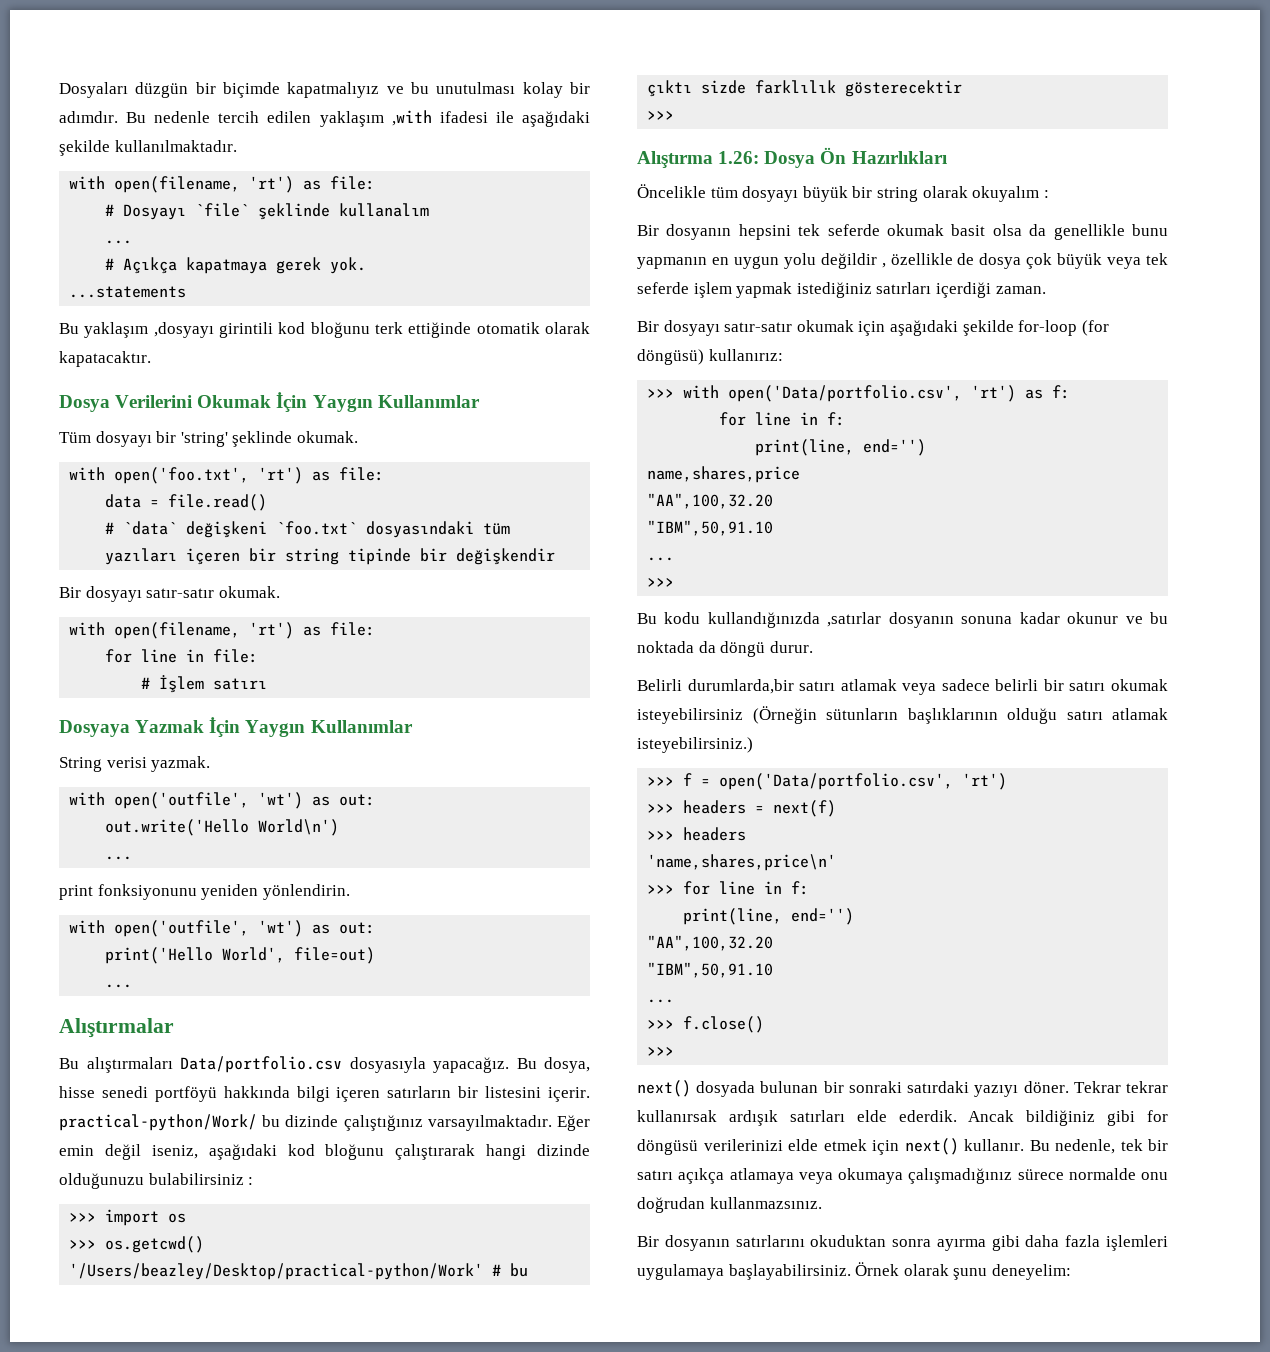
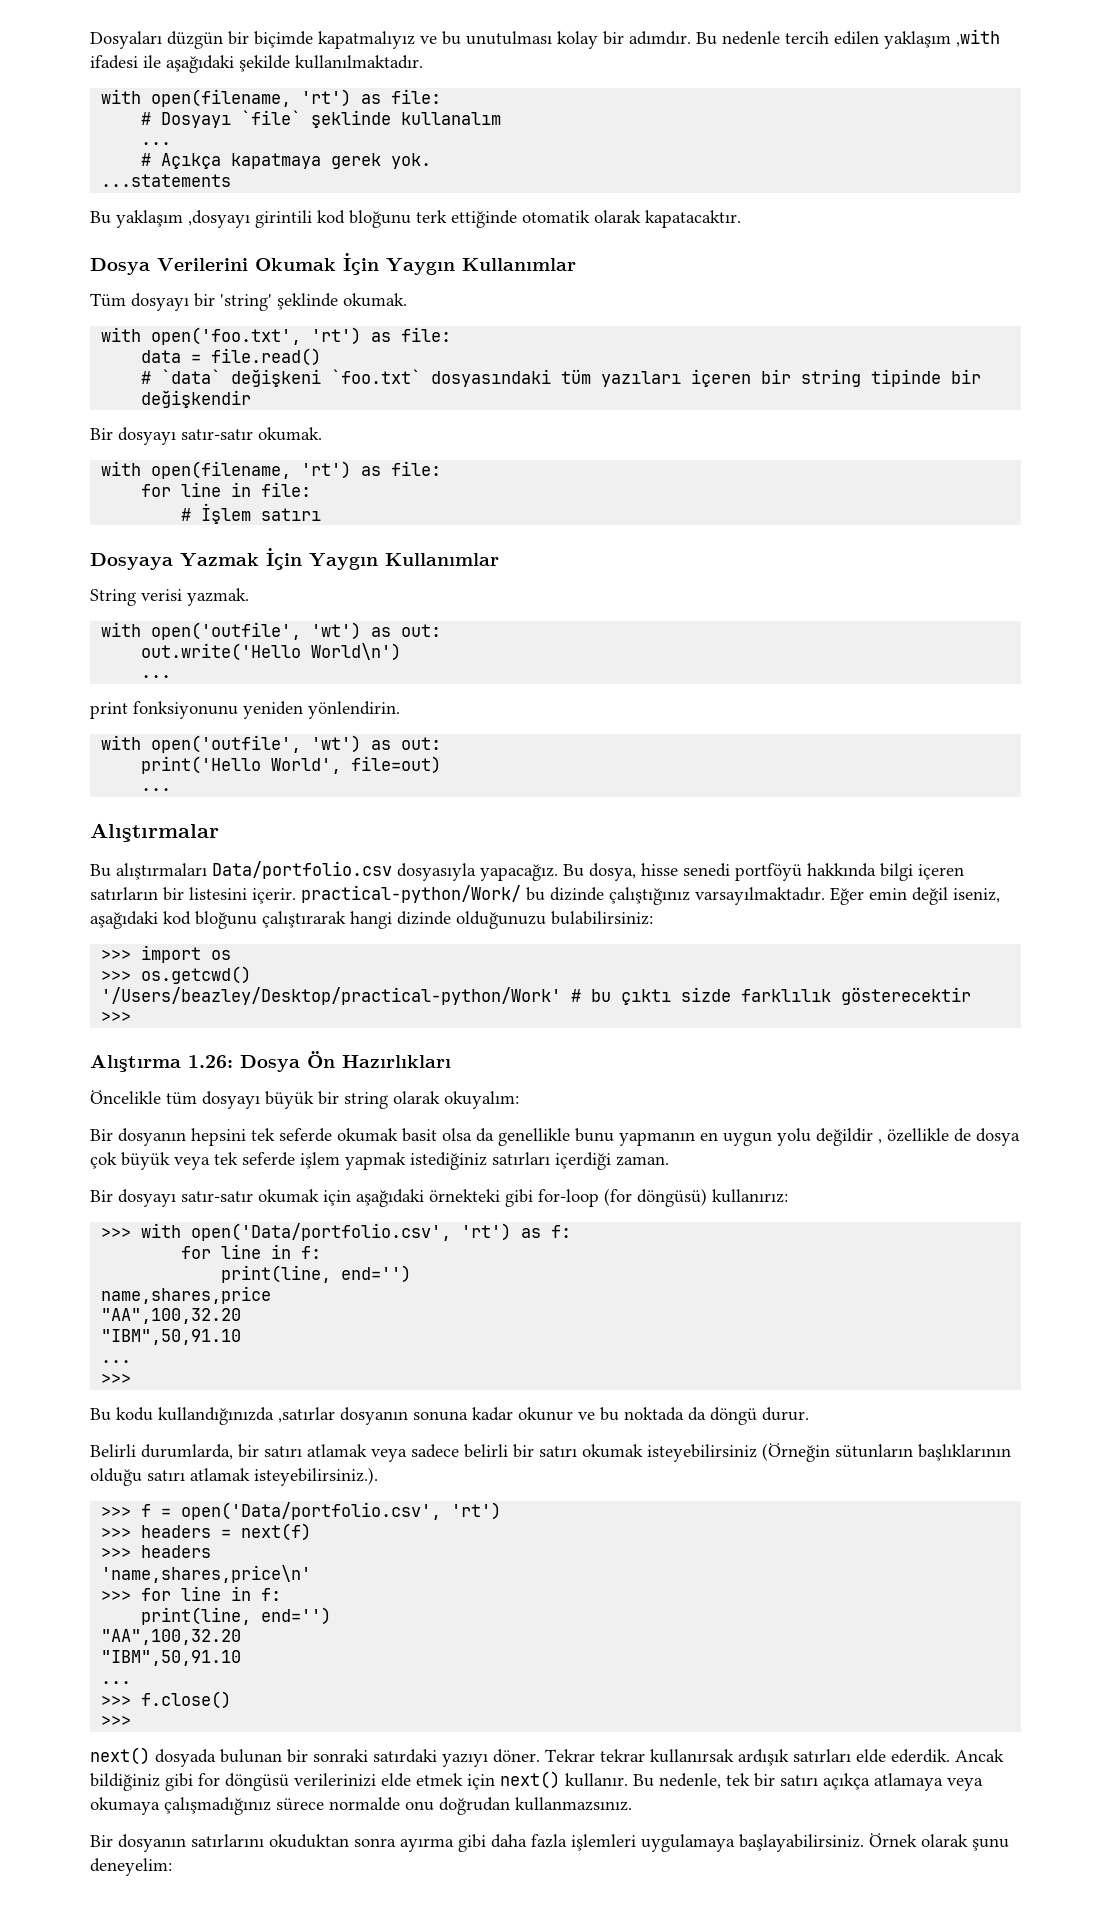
- Eğer emin değil iseniz, aşağıdaki kod bloğunu çalıştırarak hangi dizinde olduğunuzu bulabilirsiniz :
+ Eğer emin değil iseniz, aşağıdaki kod bloğunu çalıştırarak hangi dizinde olduğunuzu bulabilirsiniz:
- Öncelikle tüm dosyayı büyük bir string olarak okuyalım :
+ Öncelikle tüm dosyayı büyük bir string olarak okuyalım:
- Bir dosyayı satır-satır okumak için aşağıdaki şekilde for-loop (for döngüsü) kullanırız:
+ Bir dosyayı satır-satır okumak için aşağıdaki örnekteki gibi for-loop (for döngüsü) kullanırız:
- Belirli durumlarda,bir satırı atlamak veya sadece belirli bir satırı okumak isteyebilirsiniz (Örneğin sütunların başlıklarının olduğu satırı atlamak isteyebilirsiniz.)
+ Belirli durumlarda, bir satırı atlamak veya sadece belirli bir satırı okumak isteyebilirsiniz (Örneğin sütunların başlıklarının olduğu satırı atlamak isteyebilirsiniz.).

